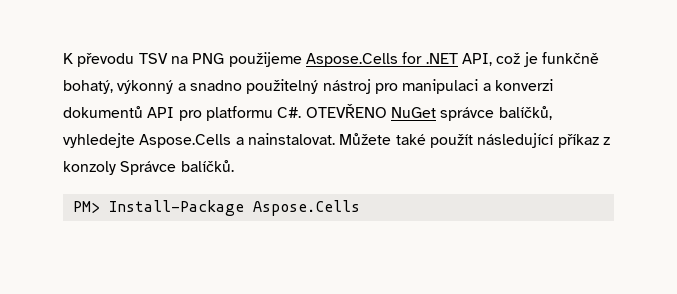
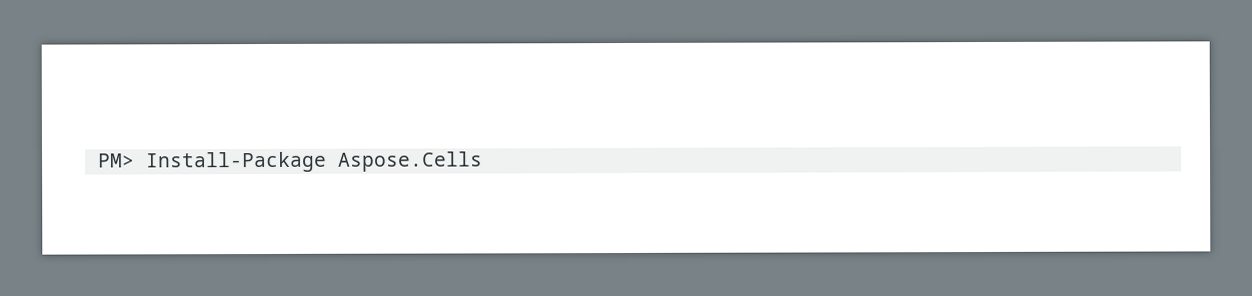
- K převodu TSV na PNG použijeme Aspose.Cells for .NET API, což je funkčně bohatý, výkonný a snadno použitelný nástroj pro manipulaci a konverzi dokumentů API pro platformu C#. OTEVŘENO NuGet správce balíčků, vyhledejte Aspose.Cells a nainstalovat. Můžete také použít následující příkaz z konzoly Správce balíčků.

